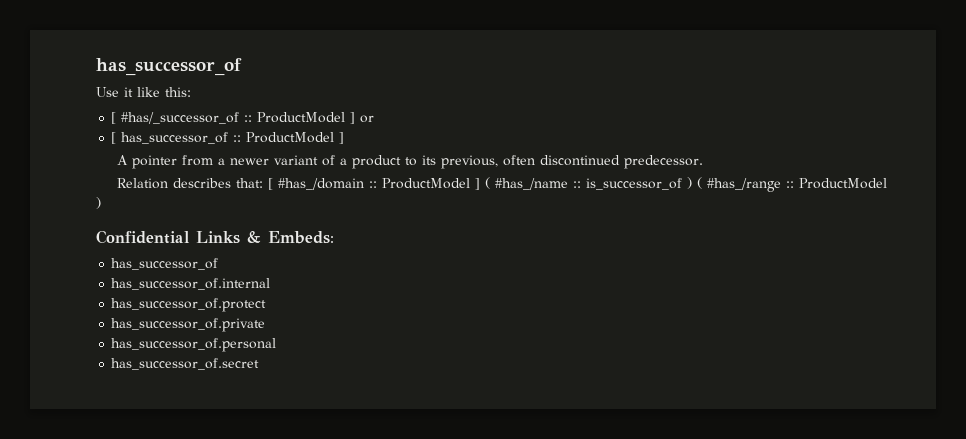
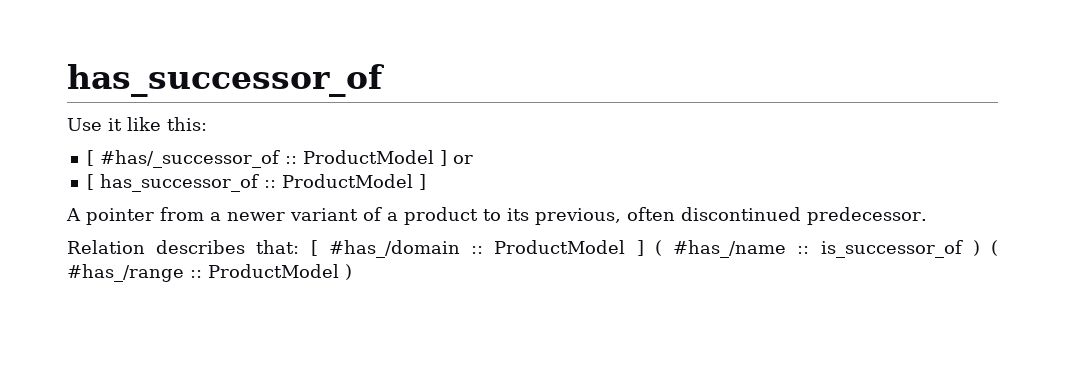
- Confidential Links & Embeds:
- has_successor_of
- has_successor_of.internal
- has_successor_of.protect
- has_successor_of.private
- has_successor_of.personal
- has_successor_of.secret

